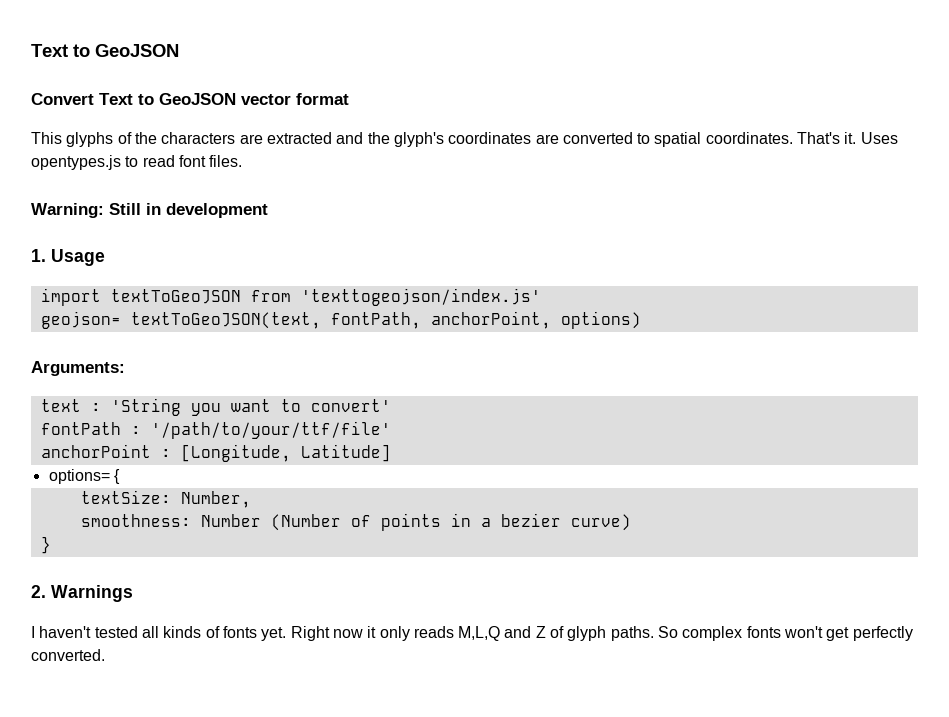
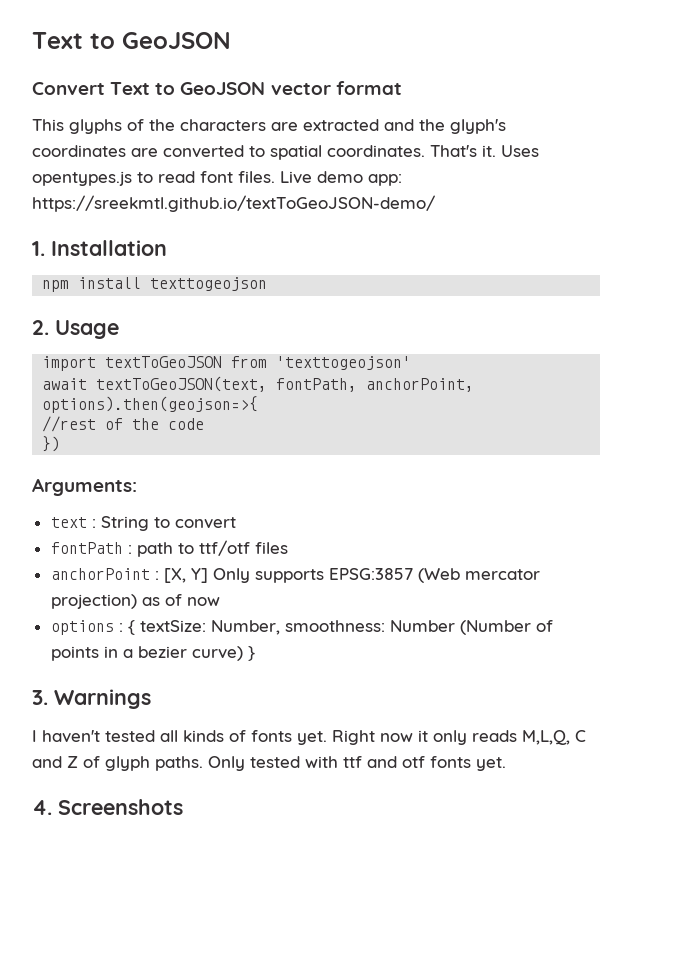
- Uses opentypes.js to read font files.
- Warning: Still in development
- 1. Usage
+ Uses opentypes.js to read font files. Live demo app: https://sreekmtl.github.io/textToGeoJSON-demo/
+ 1. Installation
+ npm install texttogeojson
+ 2. Usage
- import textToGeoJSON from 'texttogeojson/index.js'
- geojson= textToGeoJSON(text, fontPath, anchorPoint, options)
+ import textToGeoJSON from 'texttogeojson'
+ await textToGeoJSON(text, fontPath, anchorPoint, options).then(geojson=>{
+ //rest of the code
+ })
  Arguments:
- text : 'String you want to convert'
- fontPath : '/path/to/your/ttf/file'
- anchorPoint : [Longitude, Latitude]
- options= {
- textSize: Number,
- smoothness: Number (Number of points in a bezier curve)
- }
+ text : String to convert
+ fontPath : path to ttf/otf files
+ anchorPoint : [X, Y] Only supports EPSG:3857 (Web mercator projection) as of now
+ options : { textSize: Number, smoothness: Number (Number of points in a bezier curve) }
- 2. Warnings
+ 3. Warnings
- Right now it only reads M,L,Q and Z of glyph paths.
+ Right now it only reads M,L,Q, C and Z of glyph paths.
- So complex fonts won't get perfectly converted.
+ Only tested with ttf and otf fonts yet.
+ 4. Screenshots

